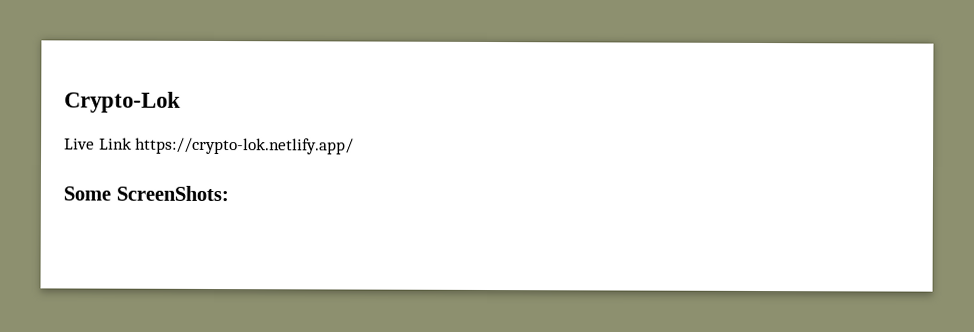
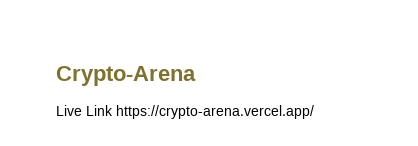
- Crypto-Lok
+ Crypto-Arena
- Live Link https://crypto-lok.netlify.app/
- Some ScreenShots:
+ Live Link https://crypto-arena.vercel.app/

